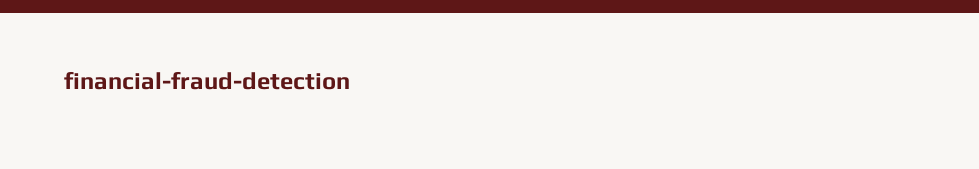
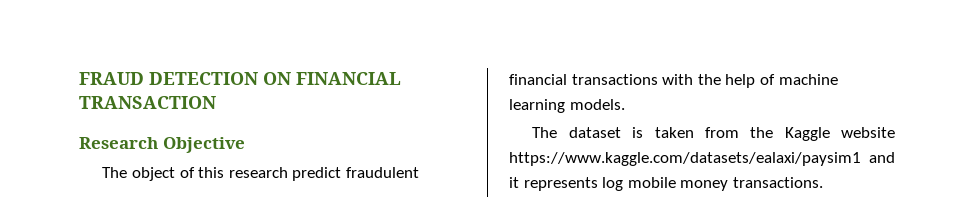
- financial-fraud-detection
+ FRAUD DETECTION ON FINANCIAL TRANSACTION
+ Research Objective
+ The object of this research predict fraudulent financial transactions with the help of machine learning models.
+ The dataset is taken from the Kaggle website https://www.kaggle.com/datasets/ealaxi/paysim1 and it represents log mobile money transactions.

